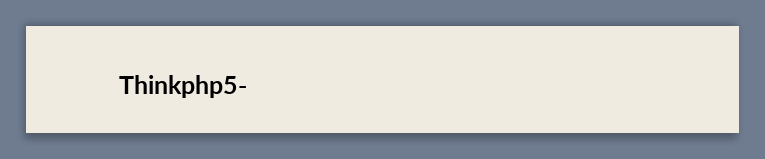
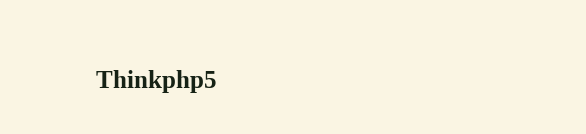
- Thinkphp5-
+ Thinkphp5

